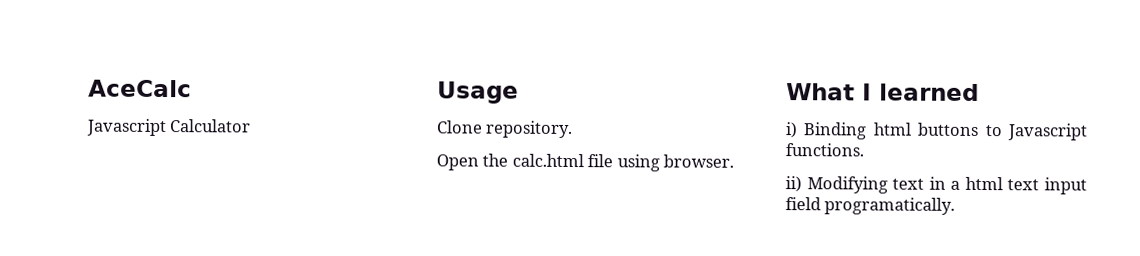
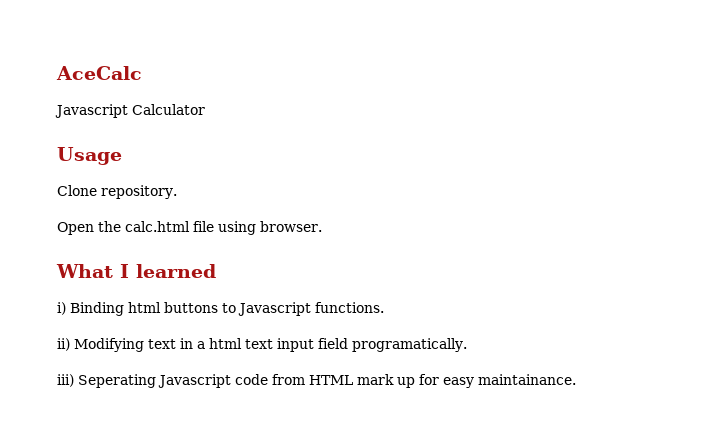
+ iii) Seperating Javascript code from HTML mark up for easy maintainance.

